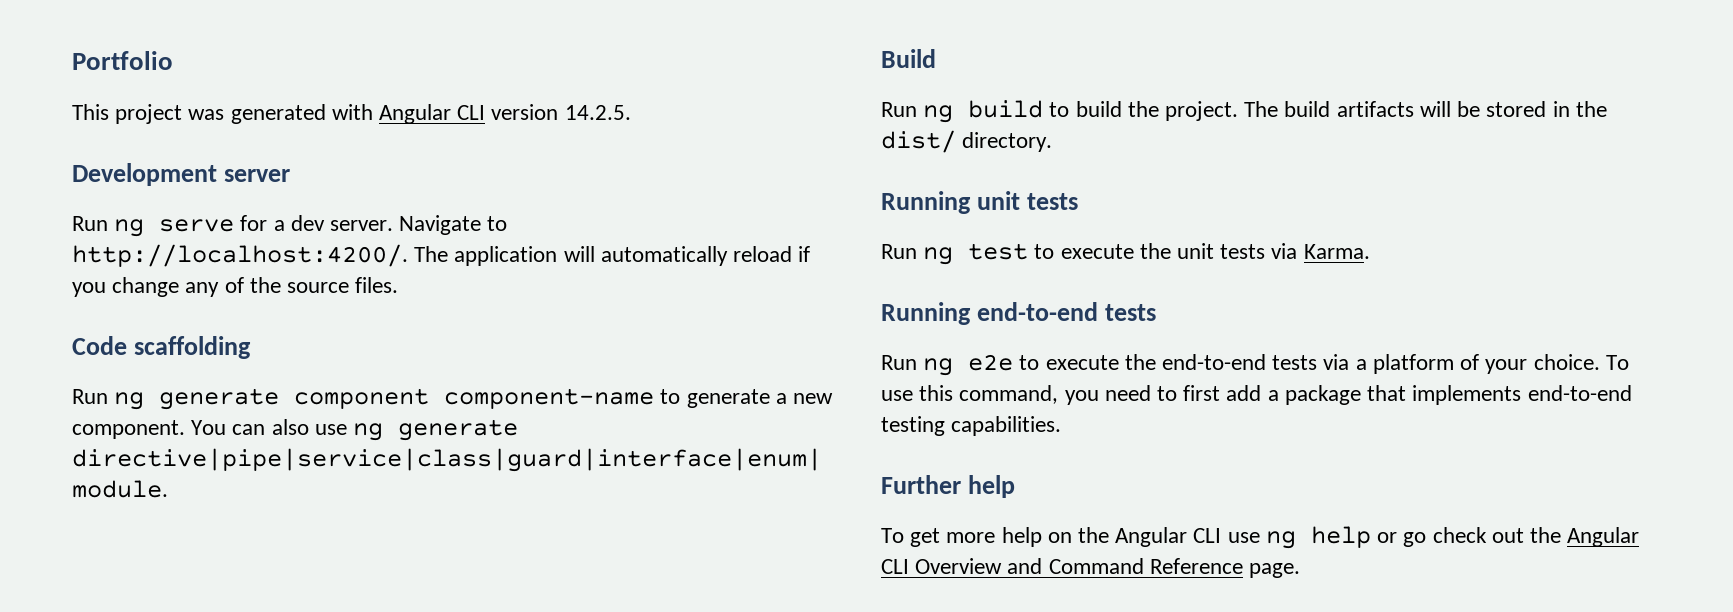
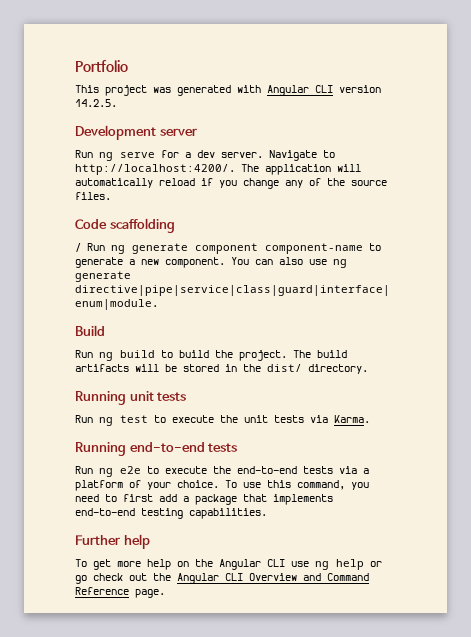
- Run ng generate component component-name to generate a new component.
+ / Run ng generate component component-name to generate a new component.

